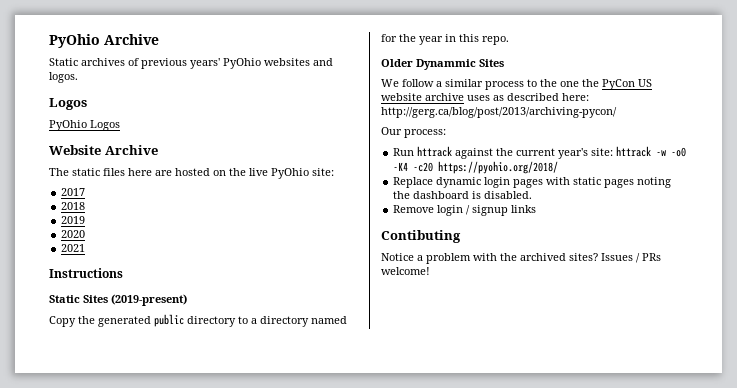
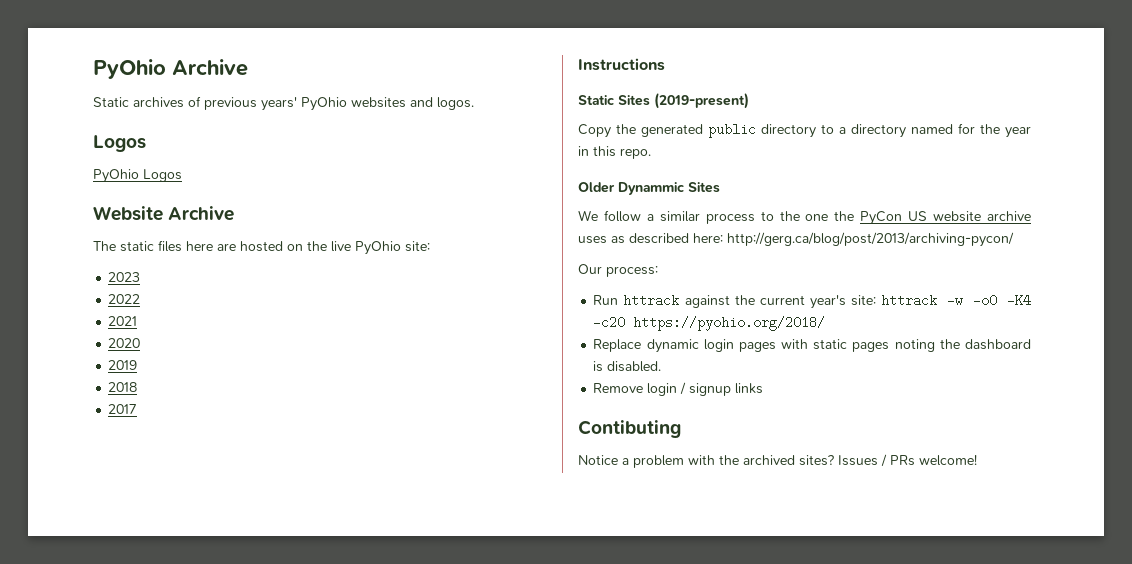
+ 2023
+ 2022
+ 2021
+ 2020
+ 2019
+ 2018
  2017
- 2018
- 2019
- 2020
- 2021

